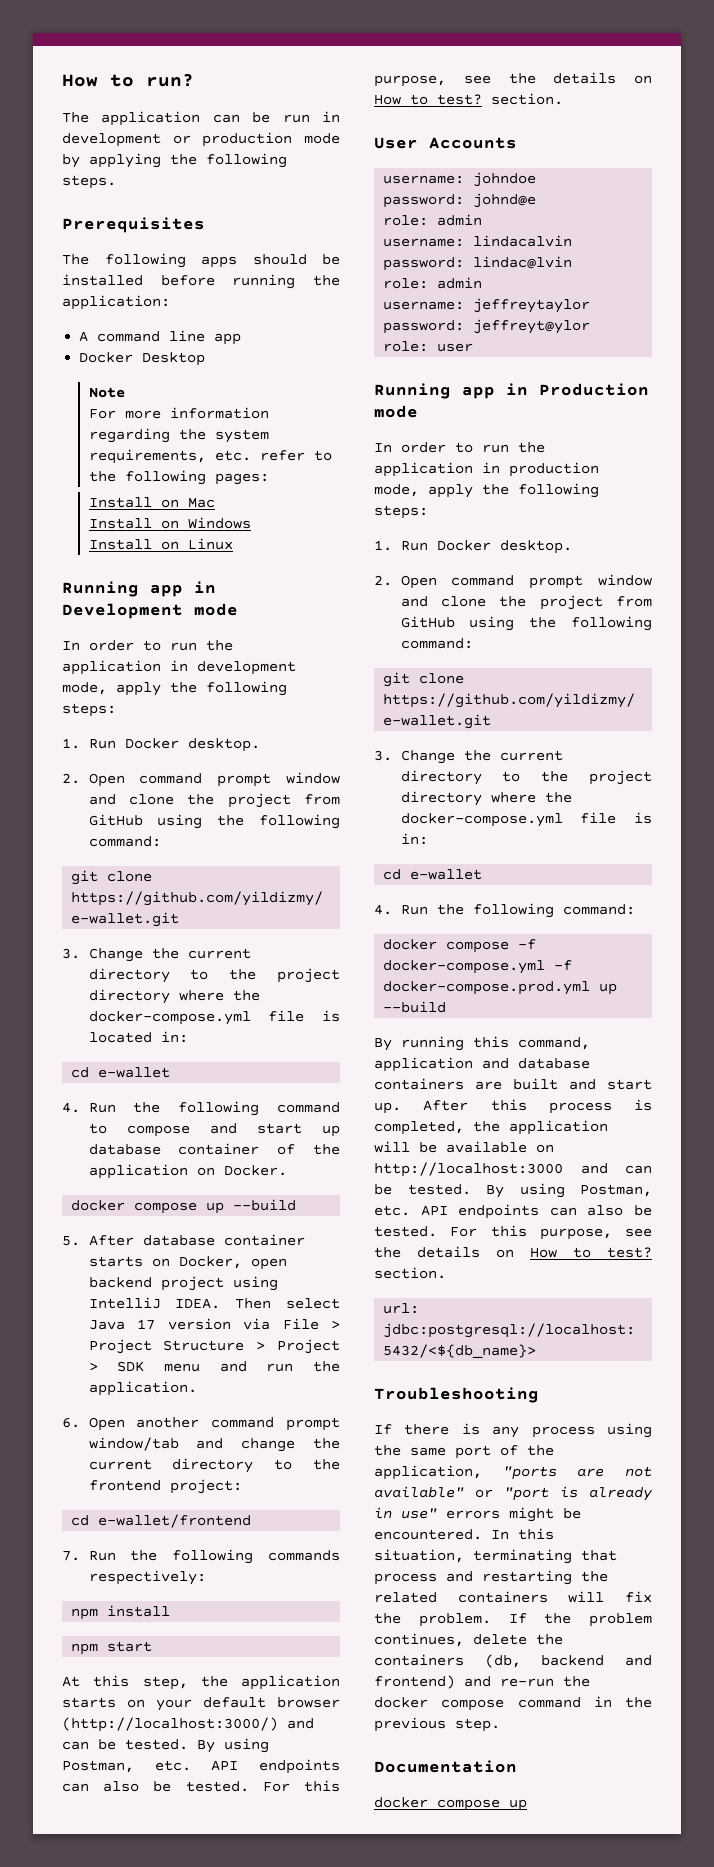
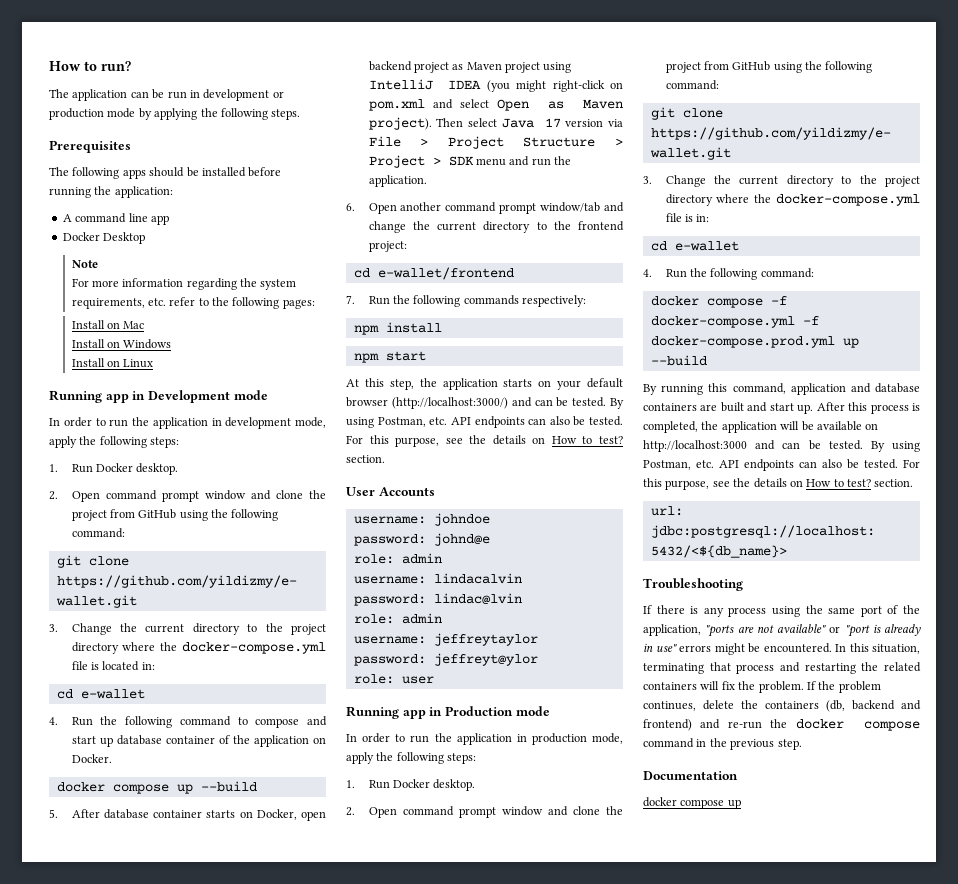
- 5. After database container starts on Docker, open backend project using IntelliJ IDEA.
+ 5. After database container starts on Docker, open backend project as Maven project using IntelliJ IDEA (you might right-click on pom.xml and select Open as Maven project).

